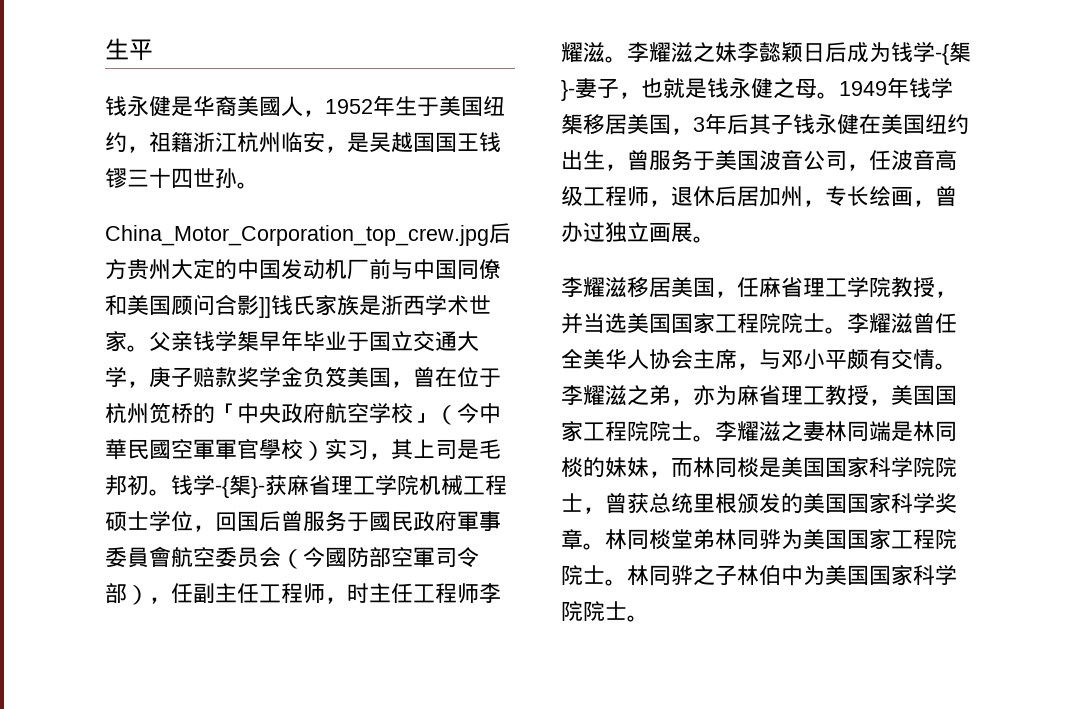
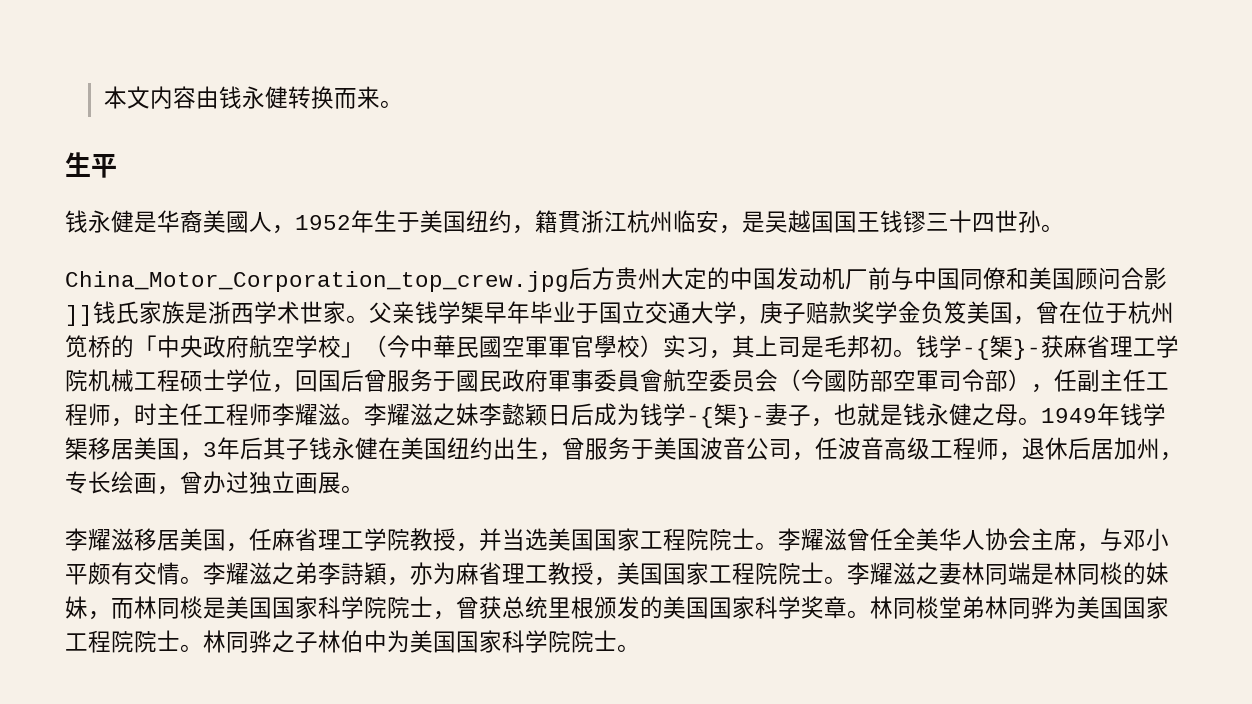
+ 本文内容由钱永健转换而来。
- 钱永健是华裔美國人，1952年生于美国纽约，祖籍浙江杭州临安，是吴越国国王钱镠三十四世孙。
+ 钱永健是华裔美國人，1952年生于美国纽约，籍貫浙江杭州临安，是吴越国国王钱镠三十四世孙。
- 李耀滋之弟，亦为麻省理工教授，美国国家工程院院士。
+ 李耀滋之弟李詩穎，亦为麻省理工教授，美国国家工程院院士。

